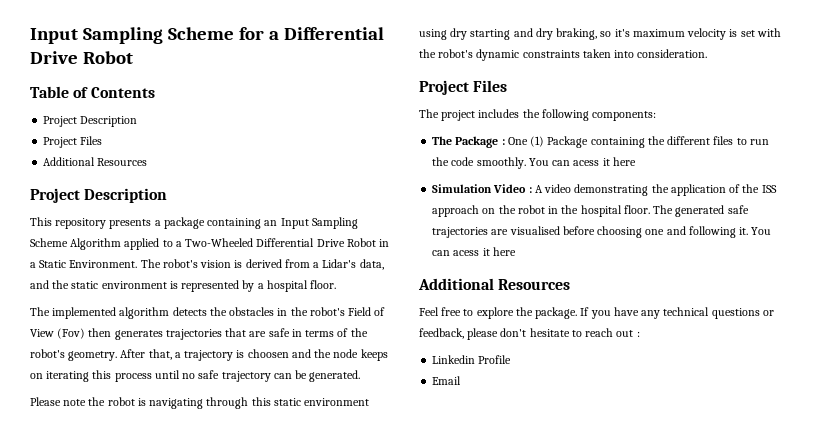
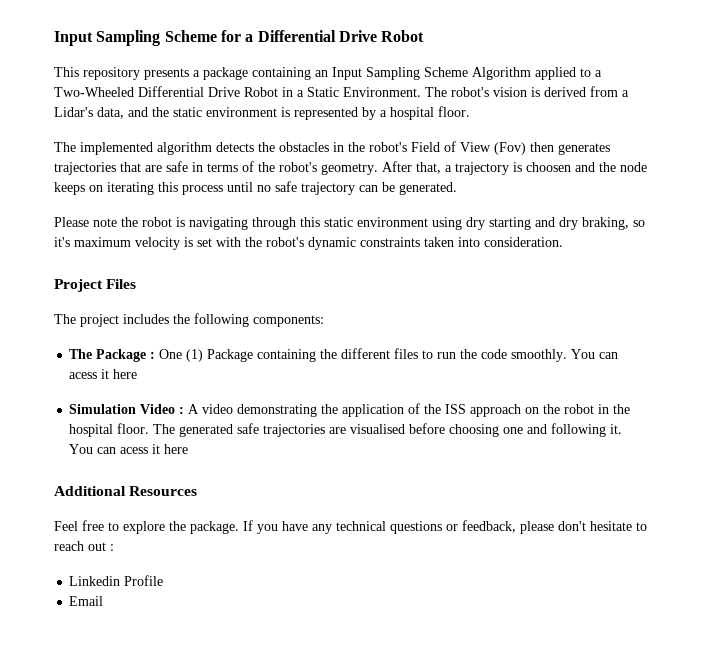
- Table of Contents
- Project Description
- Project Files
- Additional Resources
- Project Description

